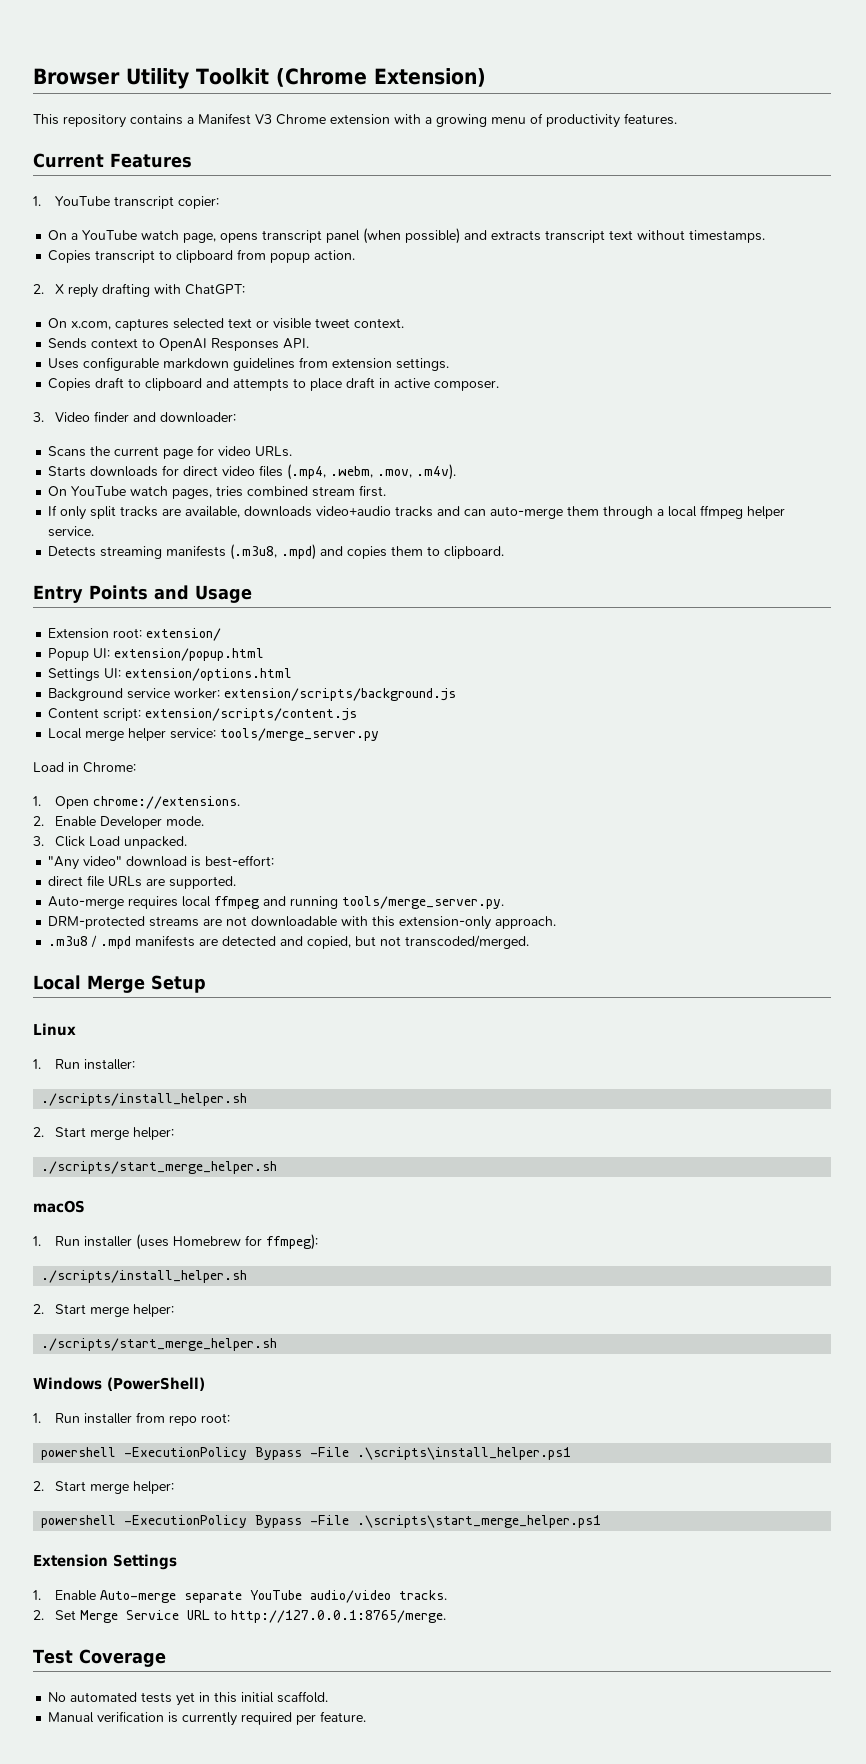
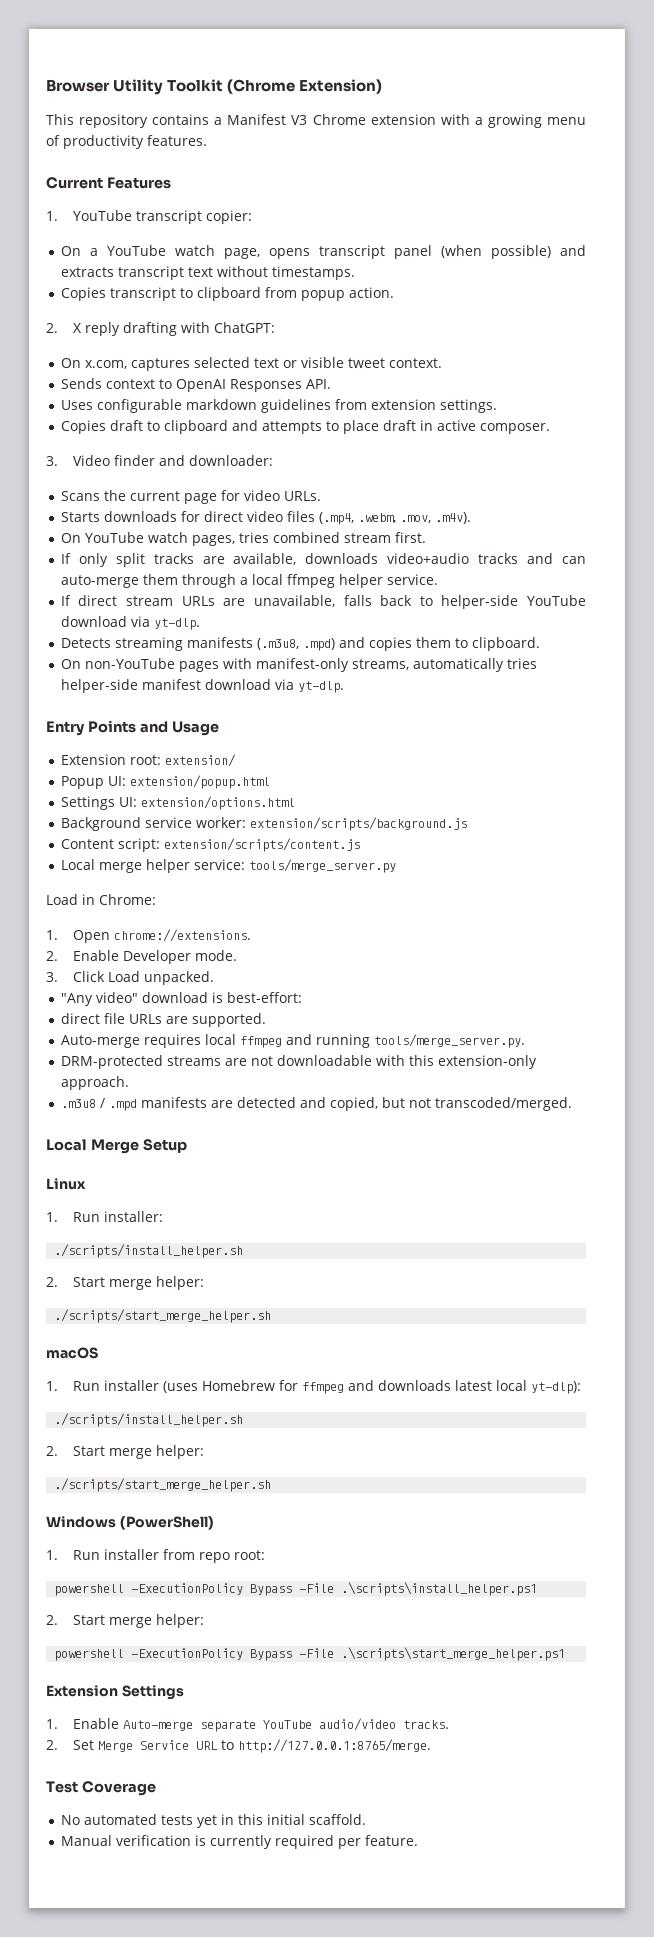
+ If direct stream URLs are unavailable, falls back to helper-side YouTube download via yt-dlp.
+ On non-YouTube pages with manifest-only streams, automatically tries helper-side manifest download via yt-dlp.
- 1. Run installer (uses Homebrew for ffmpeg):
+ 1. Run installer (uses Homebrew for ffmpeg and downloads latest local yt-dlp):

